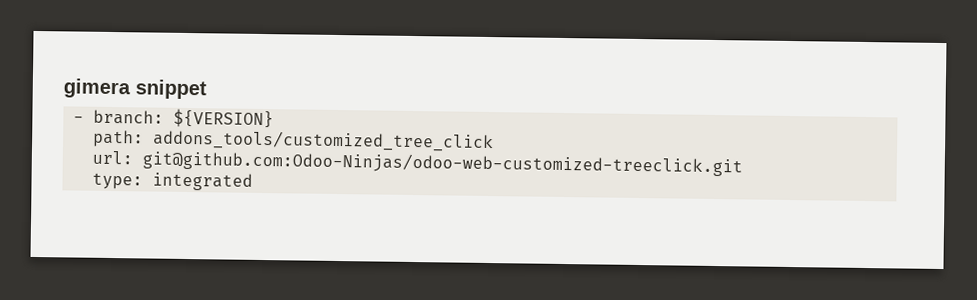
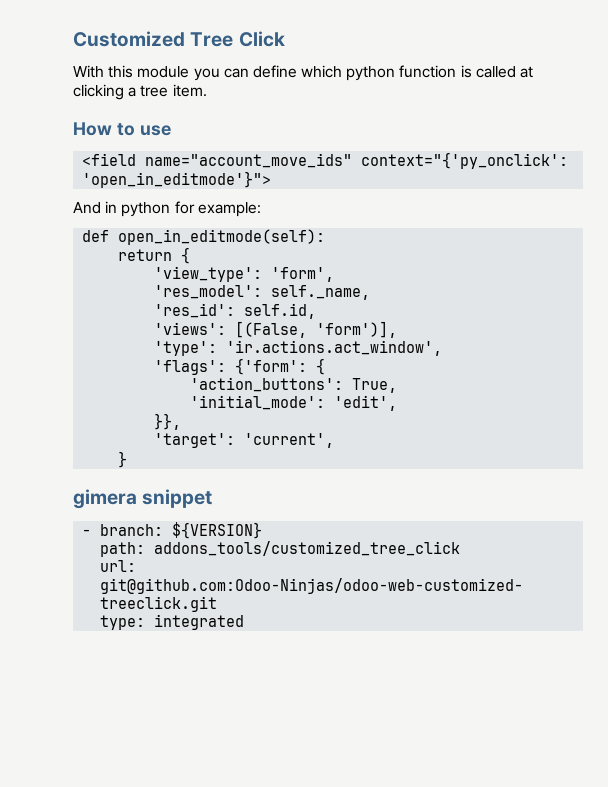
+ Customized Tree Click
+ With this module you can define which python function is called at clicking a tree item.
+ How to use
+ <field name="account_move_ids" context="{'py_onclick': 'open_in_editmode'}">
+ And in python for example:
+ def open_in_editmode(self):
+ return {
+ 'view_type': 'form',
+ 'res_model': self._name,
+ 'res_id': self.id,
+ 'views': [(False, 'form')],
+ 'type': 'ir.actions.act_window',
+ 'flags': {'form': {
+ 'action_buttons': True,
+ 'initial_mode': 'edit',
+ }},
+ 'target': 'current',
+ }

